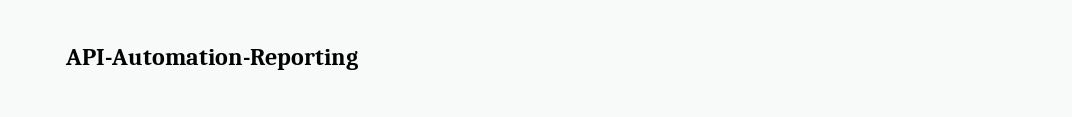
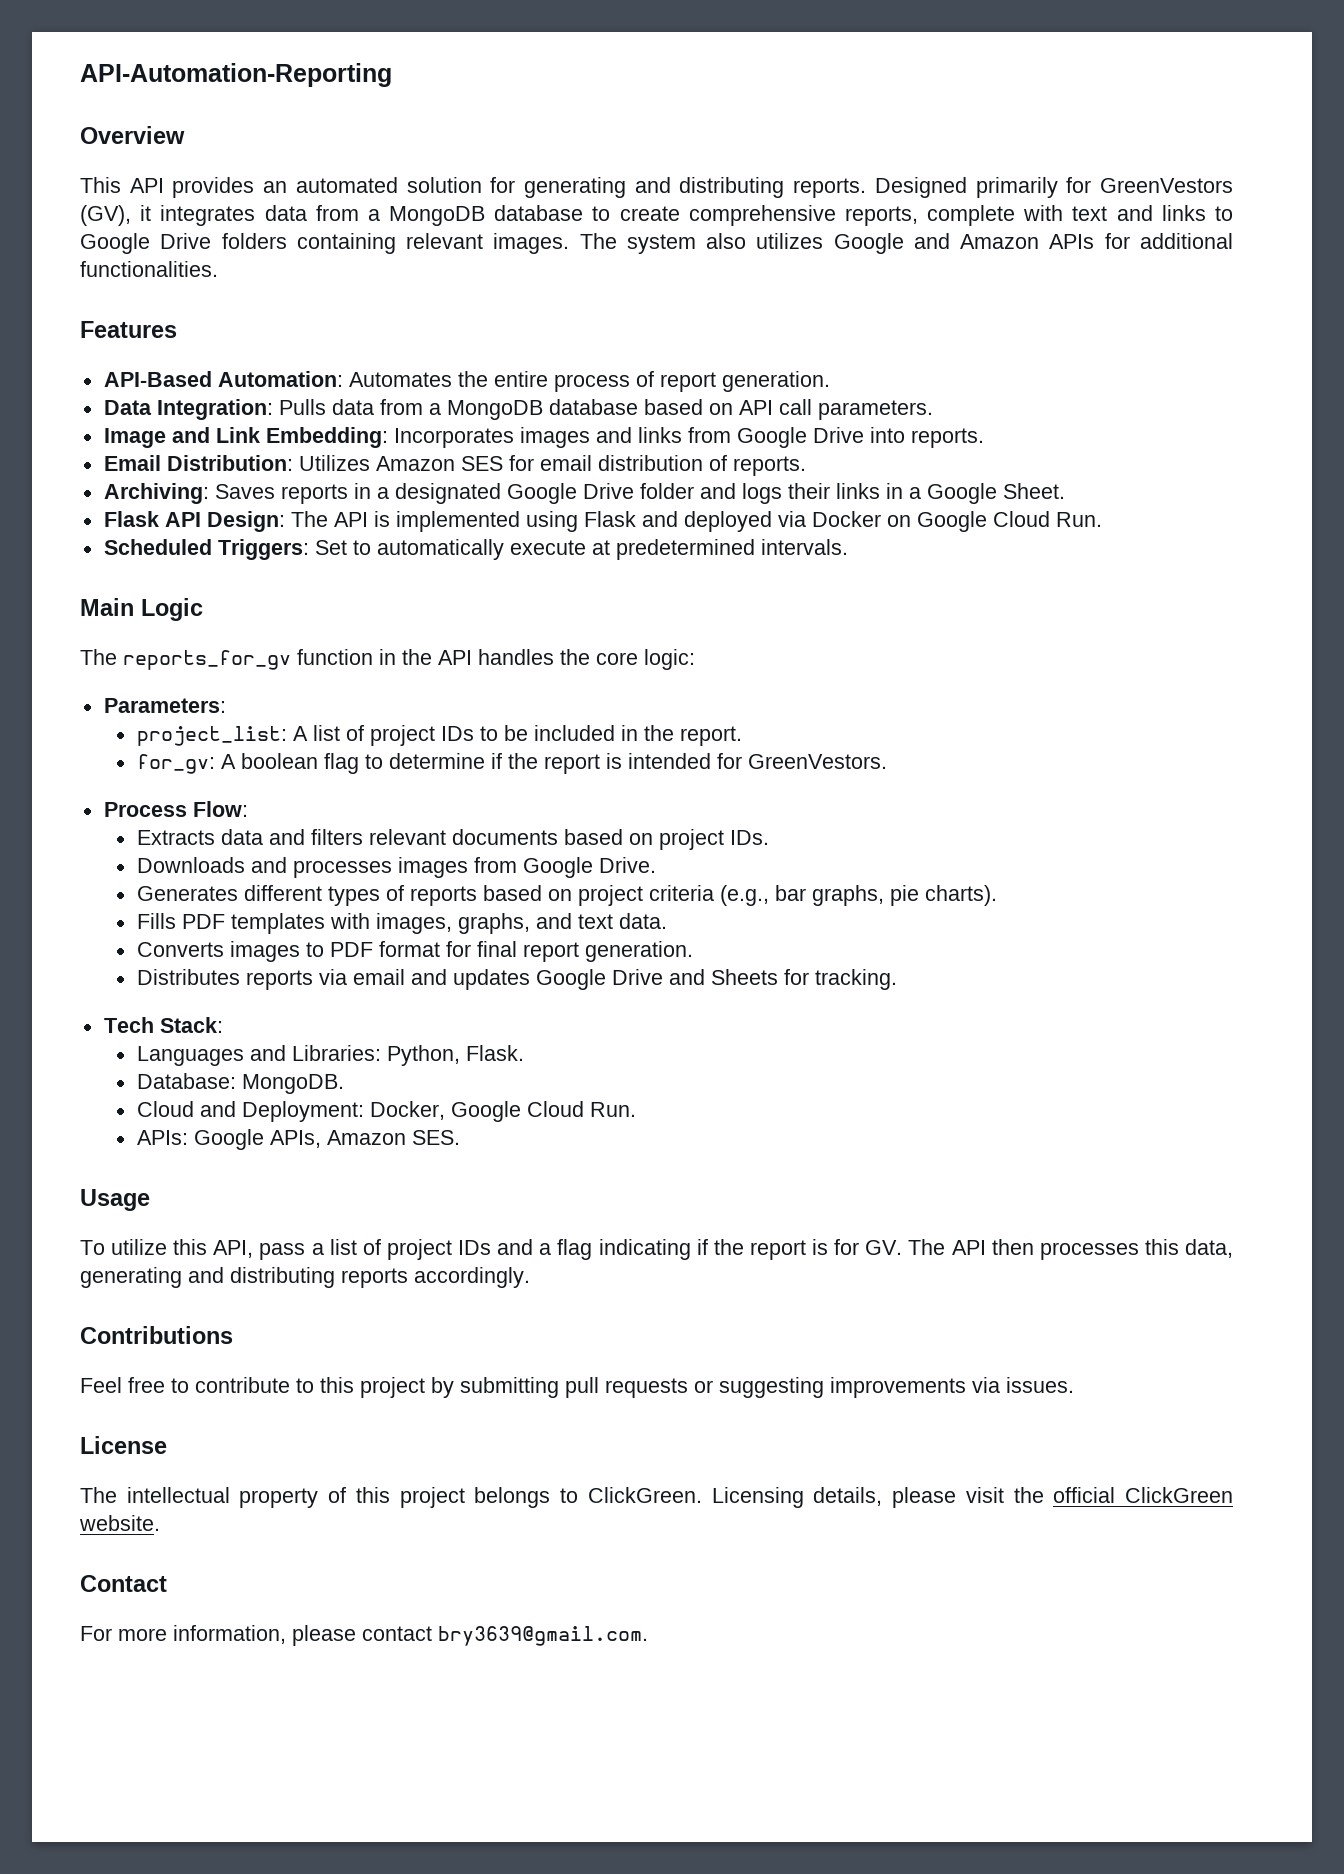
+ Overview
+ This API provides an automated solution for generating and distributing reports. Designed primarily for GreenVestors (GV), it integrates data from a MongoDB database to create comprehensive reports, complete with text and links to Google Drive folders containing relevant images. The system also utilizes Google and Amazon APIs for additional functionalities.
+ Features
+ API-Based Automation: Automates the entire process of report generation.
+ Data Integration: Pulls data from a MongoDB database based on API call parameters.
+ Image and Link Embedding: Incorporates images and links from Google Drive into reports.
+ Email Distribution: Utilizes Amazon SES for email distribution of reports.
+ Archiving: Saves reports in a designated Google Drive folder and logs their links in a Google Sheet.
+ Flask API Design: The API is implemented using Flask and deployed via Docker on Google Cloud Run.
+ Scheduled Triggers: Set to automatically execute at predetermined intervals.
+ Main Logic
+ The reports_for_gv function in the API handles the core logic:
+ Parameters:
+ project_list: A list of project IDs to be included in the report.
+ for_gv: A boolean flag to determine if the report is intended for GreenVestors.
+ Process Flow:
+ Extracts data and filters relevant documents based on project IDs.
+ Downloads and processes images from Google Drive.
+ Generates different types of reports based on project criteria (e.g., bar graphs, pie charts).
+ Fills PDF templates with images, graphs, and text data.
+ Converts images to PDF format for final report generation.
+ Distributes reports via email and updates Google Drive and Sheets for tracking.
+ Tech Stack:
+ Languages and Libraries: Python, Flask.
+ Database: MongoDB.
+ Cloud and Deployment: Docker, Google Cloud Run.
+ APIs: Google APIs, Amazon SES.
+ Usage
+ To utilize this API, pass a list of project IDs and a flag indicating if the report is for GV. The API then processes this data, generating and distributing reports accordingly.
+ Contributions
+ Feel free to contribute to this project by submitting pull requests or suggesting improvements via issues.
+ License
+ The intellectual property of this project belongs to ClickGreen. Licensing details, please visit the official ClickGreen website.
+ Contact
+ For more information, please contact bry3639@gmail.com.

